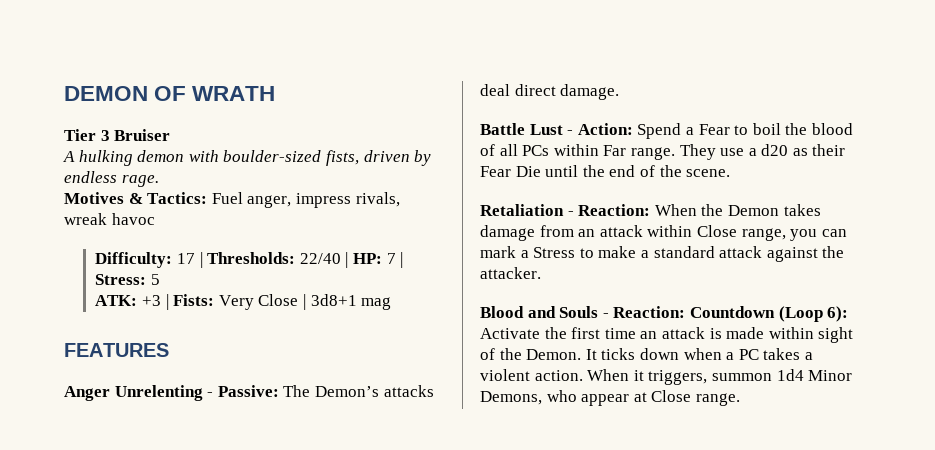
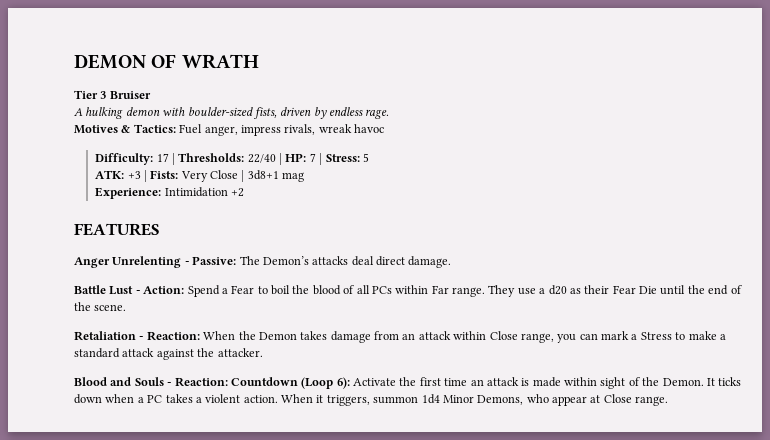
+ Experience: Intimidation +2

